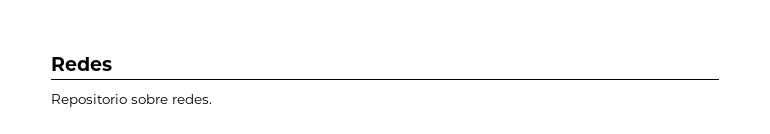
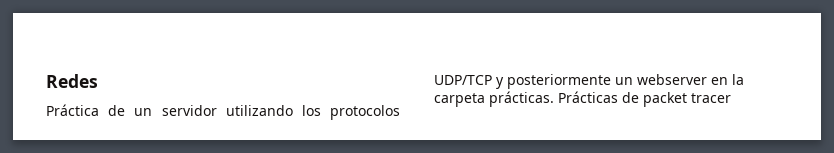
- Repositorio sobre redes.
+ Práctica de un servidor utilizando los protocolos UDP/TCP y posteriormente un webserver en la carpeta prácticas. Prácticas de packet tracer

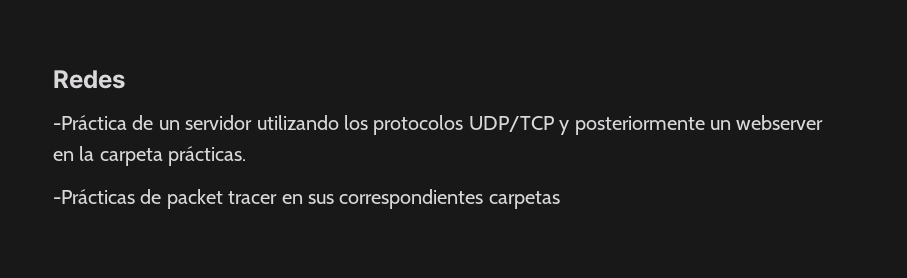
- Práctica de un servidor utilizando los protocolos UDP/TCP y posteriormente un webserver en la carpeta prácticas. Prácticas de packet tracer
+ -Práctica de un servidor utilizando los protocolos UDP/TCP y posteriormente un webserver en la carpeta prácticas.
+ -Prácticas de packet tracer en sus correspondientes carpetas

